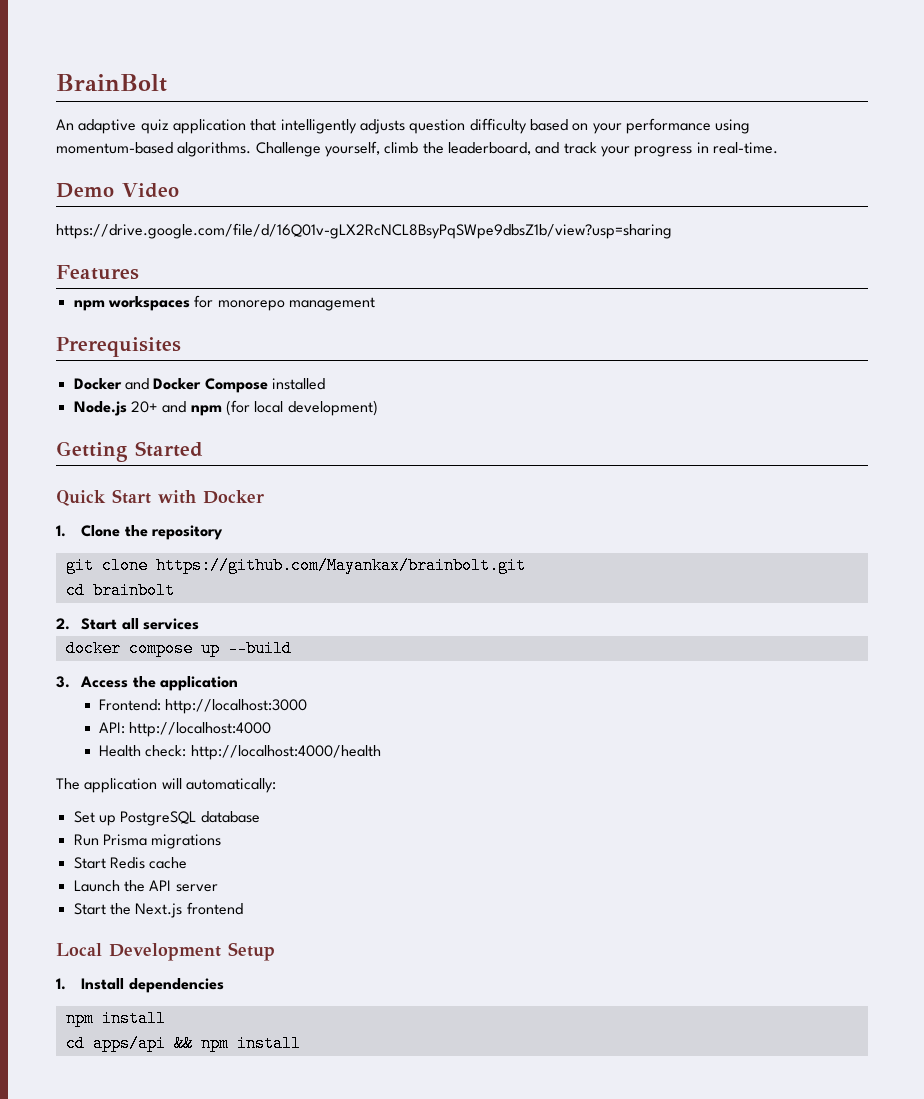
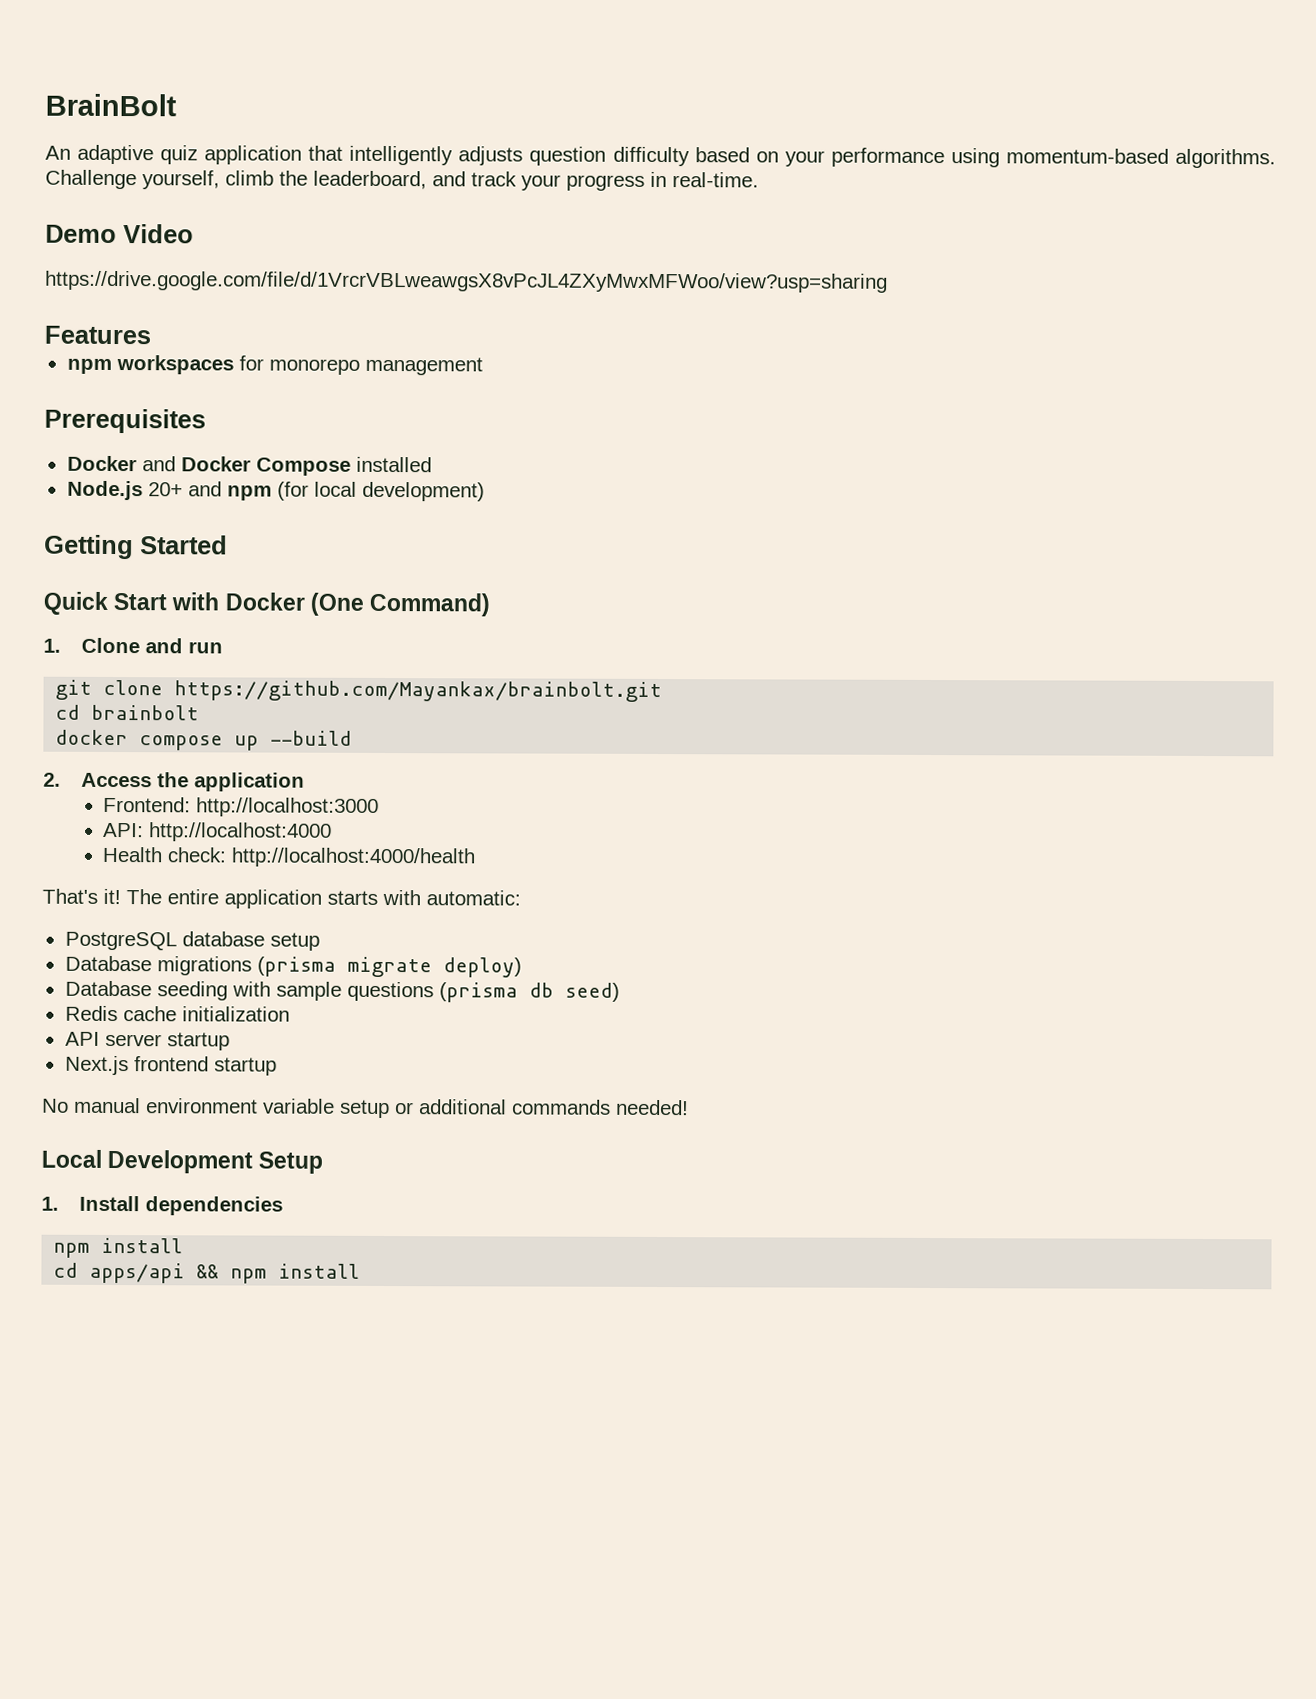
- https://drive.google.com/file/d/16Q01v-gLX2RcNCL8BsyPqSWpe9dbsZ1b/view?usp=sharing
+ https://drive.google.com/file/d/1VrcrVBLweawgsX8vPcJL4ZXyMwxMFWoo/view?usp=sharing
- Quick Start with Docker
+ Quick Start with Docker (One Command)
- 1. Clone the repository
+ 1. Clone and run
- 2. Start all services
- 3. Access the application
+ 2. Access the application
- The application will automatically:
- Set up PostgreSQL database
- Run Prisma migrations
- Start Redis cache
- Launch the API server
- Start the Next.js frontend
+ That's it! The entire application starts with automatic:
+ PostgreSQL database setup
+ Database migrations (prisma migrate deploy)
+ Database seeding with sample questions (prisma db seed)
+ Redis cache initialization
+ API server startup
+ Next.js frontend startup
+ No manual environment variable setup or additional commands needed!

